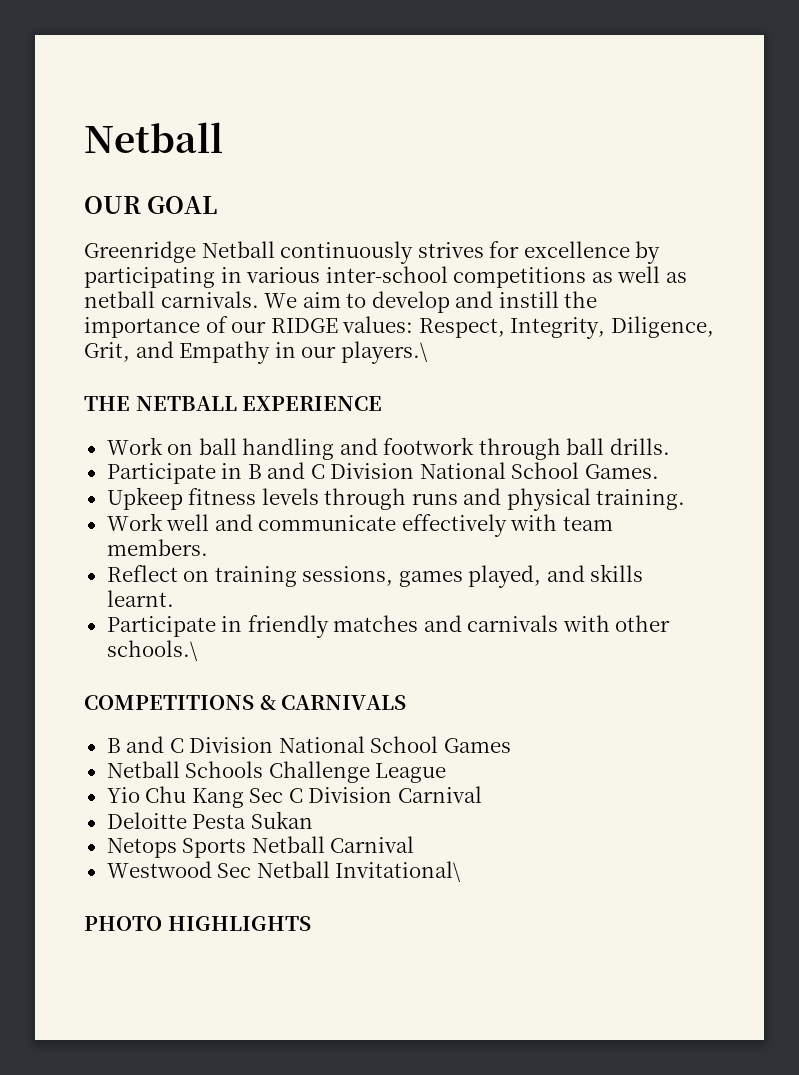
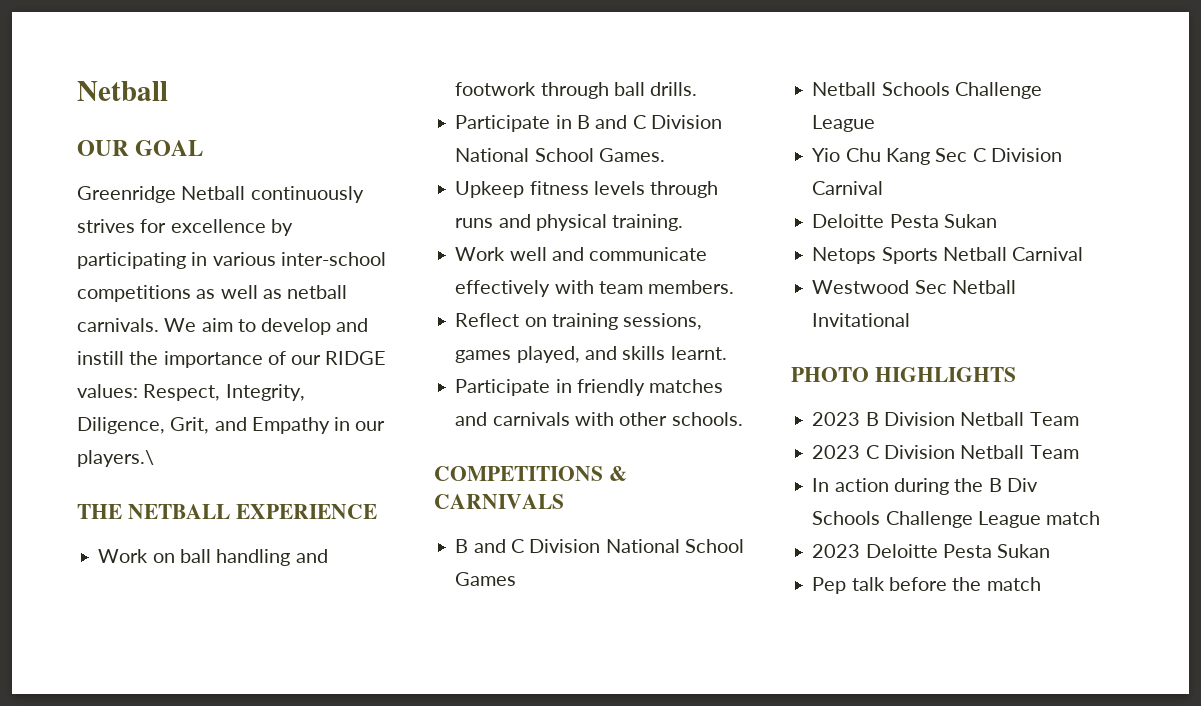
- Participate in friendly matches and carnivals with other schools.\
+ Participate in friendly matches and carnivals with other schools.
- Westwood Sec Netball Invitational\
+ Westwood Sec Netball Invitational
+ 2023 B Division Netball Team
+ 2023 C Division Netball Team
+ In action during the B Div Schools Challenge League match
+ 2023 Deloitte Pesta Sukan
+ Pep talk before the match

